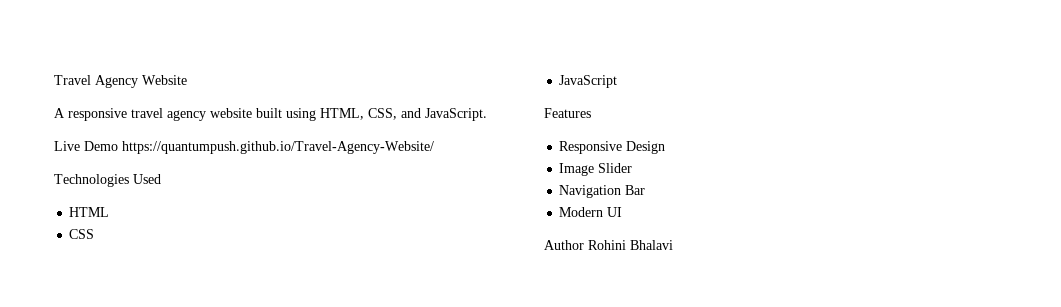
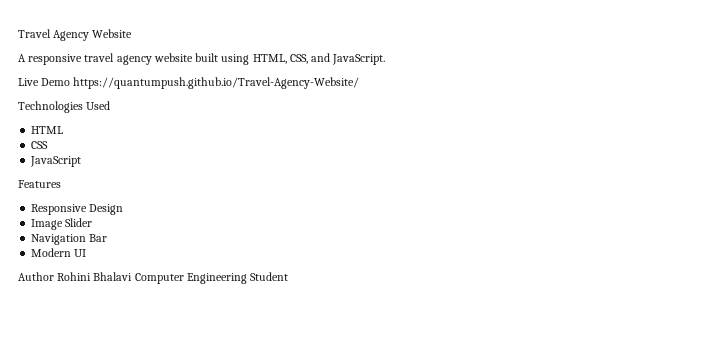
- Author Rohini Bhalavi
+ Author Rohini Bhalavi Computer Engineering Student

